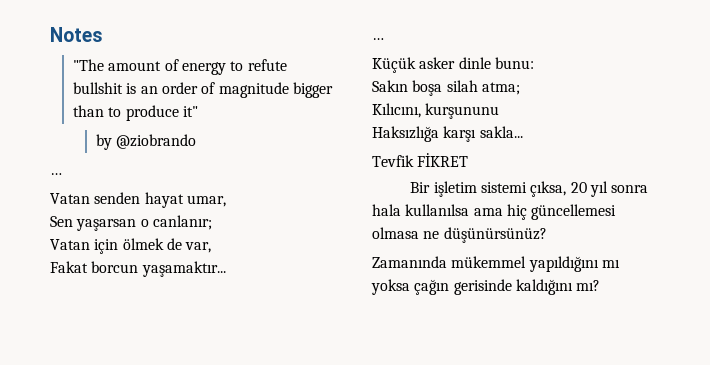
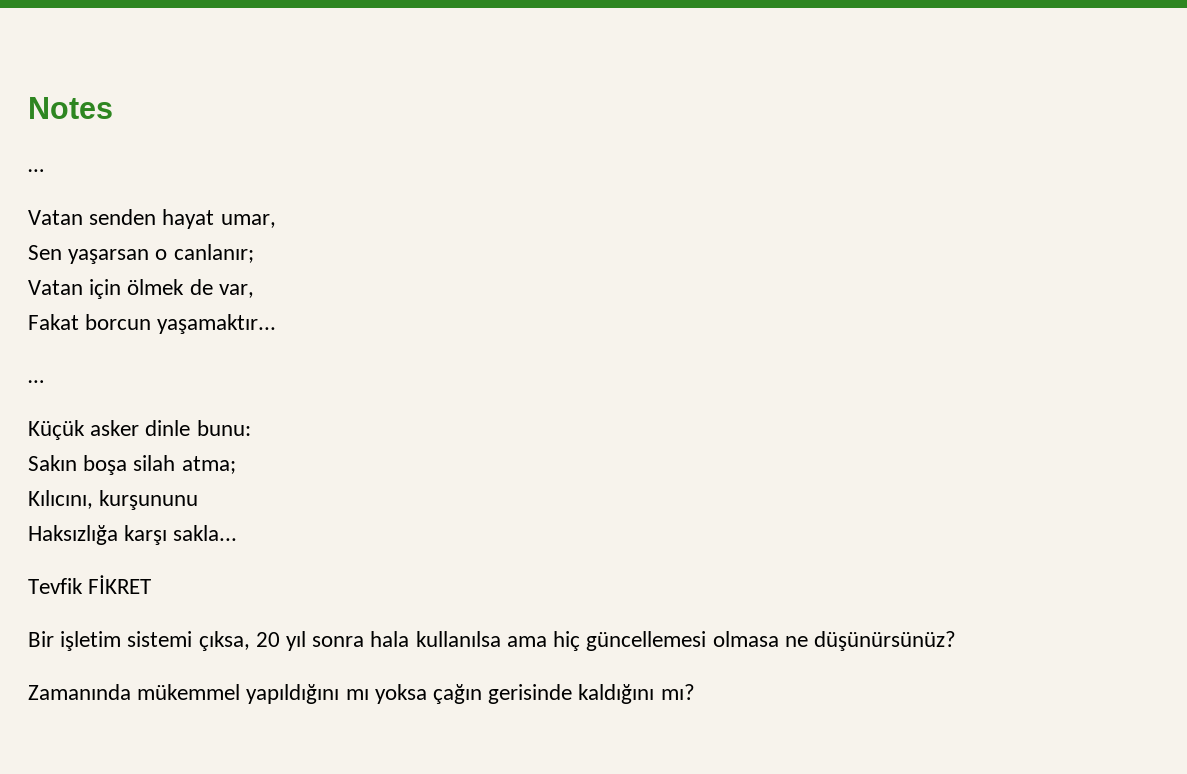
- "The amount of energy to refute bullshit is an order of magnitude bigger than to produce it"
- by @ziobrando

